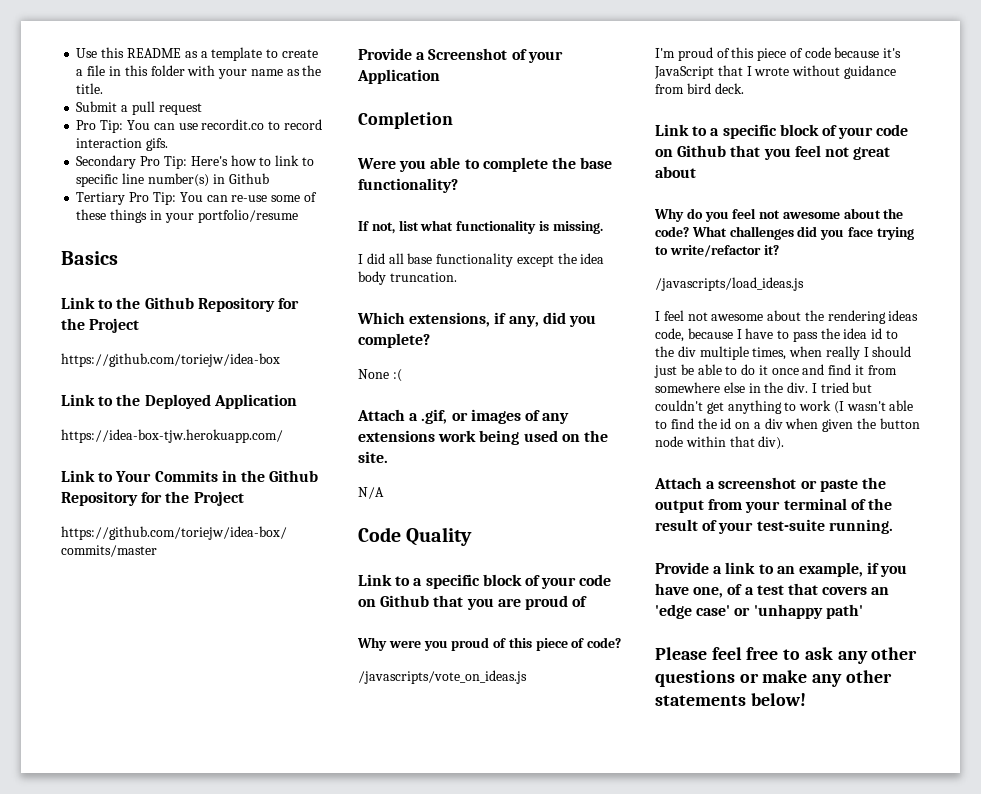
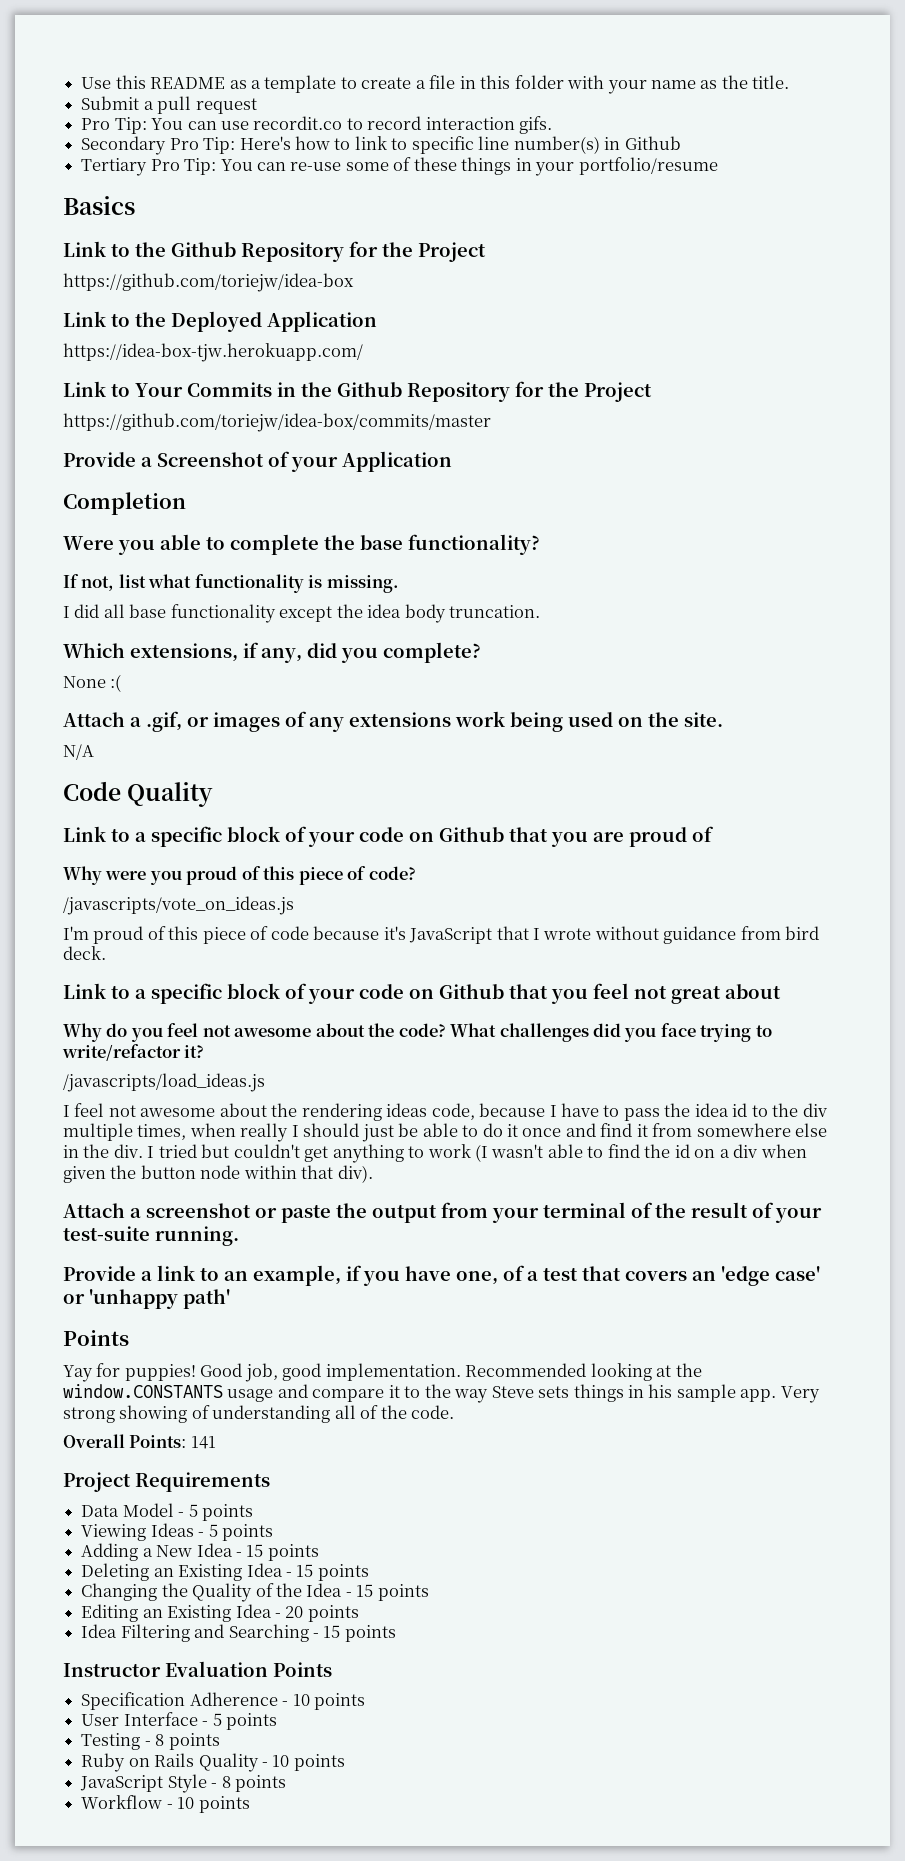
  Provide a link to an example, if you have one, of a test that covers an 'edge case' or 'unhappy path'
- Please feel free to ask any other questions or make any other statements below!
+ Points
+ Yay for puppies! Good job, good implementation. Recommended looking at the window.CONSTANTS usage and compare it to the way Steve sets things in his sample app. Very strong showing of understanding all of the code.
+ Overall Points: 141
+ Project Requirements
+ Data Model - 5 points
+ Viewing Ideas - 5 points
+ Adding a New Idea - 15 points
+ Deleting an Existing Idea - 15 points
+ Changing the Quality of the Idea - 15 points
+ Editing an Existing Idea - 20 points
+ Idea Filtering and Searching - 15 points
+ Instructor Evaluation Points
+ Specification Adherence - 10 points
+ User Interface - 5 points
+ Testing - 8 points
+ Ruby on Rails Quality - 10 points
+ JavaScript Style - 8 points
+ Workflow - 10 points

